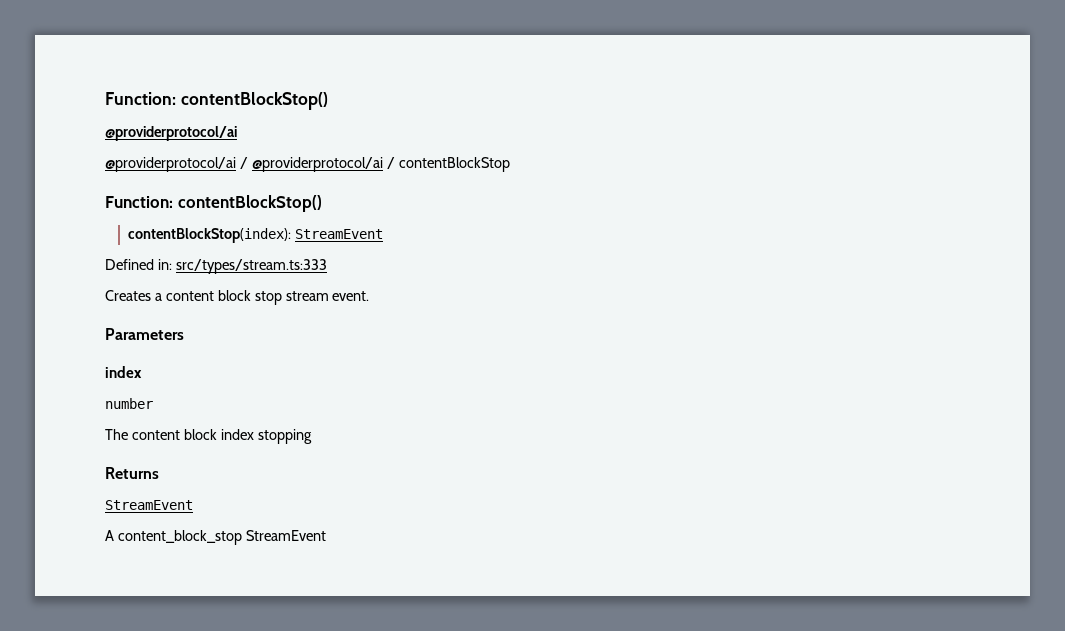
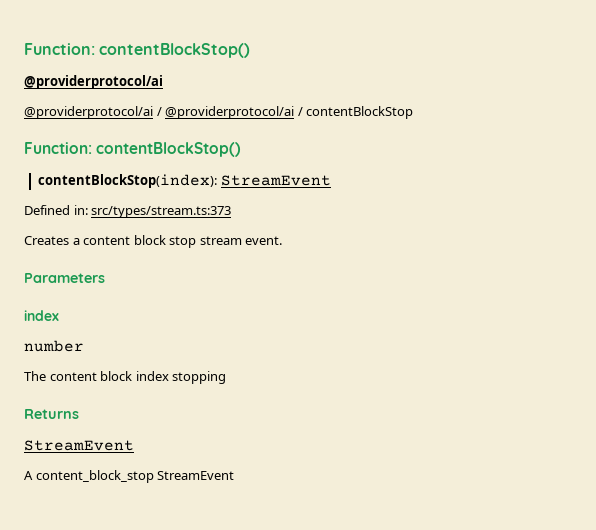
- Defined in: src/types/stream.ts:333
+ Defined in: src/types/stream.ts:373

